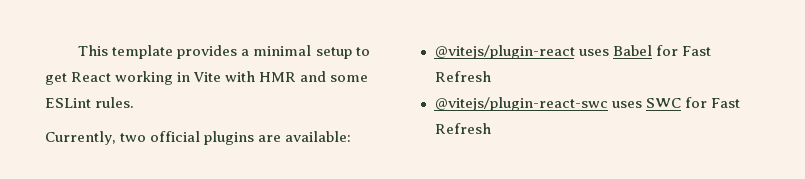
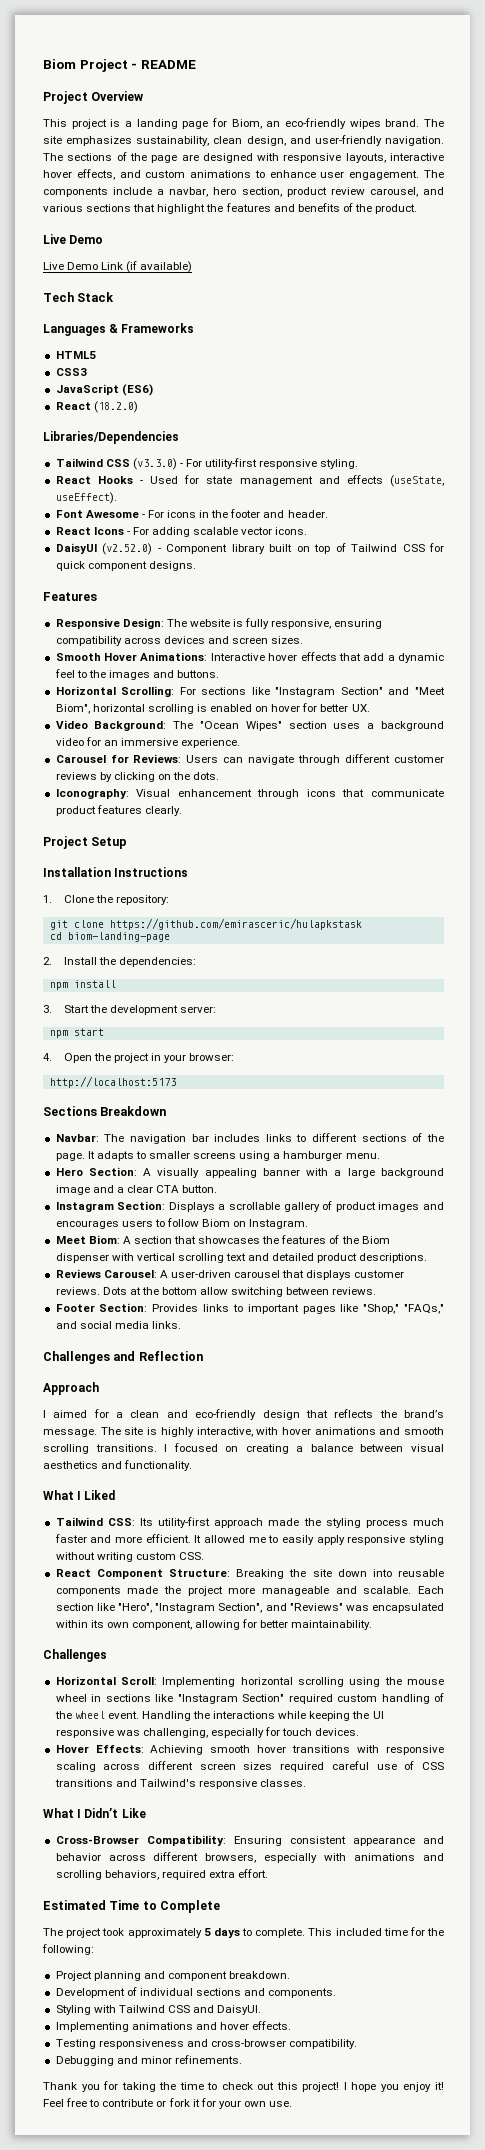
- This template provides a minimal setup to get React working in Vite with HMR and some ESLint rules.
- Currently, two official plugins are available:
- @vitejs/plugin-react uses Babel for Fast Refresh
- @vitejs/plugin-react-swc uses SWC for Fast Refresh
+ Biom Project - README
+ Project Overview
+ This project is a landing page for Biom, an eco-friendly wipes brand. The site emphasizes sustainability, clean design, and user-friendly navigation. The sections of the page are designed with responsive layouts, interactive hover effects, and custom animations to enhance user engagement. The components include a navbar, hero section, product review carousel, and various sections that highlight the features and benefits of the product.
+ Live Demo
+ Live Demo Link (if available)
+ Tech Stack
+ Languages & Frameworks
+ HTML5
+ CSS3
+ JavaScript (ES6)
+ React (18.2.0)
+ Libraries/Dependencies
+ Tailwind CSS (v3.3.0) - For utility-first responsive styling.
+ React Hooks - Used for state management and effects (useState, useEffect).
+ Font Awesome - For icons in the footer and header.
+ React Icons - For adding scalable vector icons.
+ DaisyUI (v2.52.0) - Component library built on top of Tailwind CSS for quick component designs.
+ Features
+ Responsive Design: The website is fully responsive, ensuring compatibility across devices and screen sizes.
+ Smooth Hover Animations: Interactive hover effects that add a dynamic feel to the images and buttons.
+ Horizontal Scrolling: For sections like "Instagram Section" and "Meet Biom", horizontal scrolling is enabled on hover for better UX.
+ Video Background: The "Ocean Wipes" section uses a background video for an immersive experience.
+ Carousel for Reviews: Users can navigate through different customer reviews by clicking on the dots.
+ Iconography: Visual enhancement through icons that communicate product features clearly.
+ Project Setup
+ Installation Instructions
+ 1. Clone the repository:
+ git clone https://github.com/emirasceric/hulapkstask
+ cd biom-landing-page
+ 2. Install the dependencies:
+ npm install
+ 3. Start the development server:
+ npm start
+ 4. Open the project in your browser:
+ http://localhost:5173
+ Sections Breakdown
+ Navbar: The navigation bar includes links to different sections of the page. It adapts to smaller screens using a hamburger menu.
+ Hero Section: A visually appealing banner with a large background image and a clear CTA button.
+ Instagram Section: Displays a scrollable gallery of product images and encourages users to follow Biom on Instagram.
+ Meet Biom: A section that showcases the features of the Biom dispenser with vertical scrolling text and detailed product descriptions.
+ Reviews Carousel: A user-driven carousel that displays customer reviews. Dots at the bottom allow switching between reviews.
+ Footer Section: Provides links to important pages like "Shop," "FAQs," and social media links.
+ Challenges and Reflection
+ Approach
+ I aimed for a clean and eco-friendly design that reflects the brand’s message. The site is highly interactive, with hover animations and smooth scrolling transitions. I focused on creating a balance between visual aesthetics and functionality.
+ What I Liked
+ Tailwind CSS: Its utility-first approach made the styling process much faster and more efficient. It allowed me to easily apply responsive styling without writing custom CSS.
+ React Component Structure: Breaking the site down into reusable components made the project more manageable and scalable. Each section like "Hero", "Instagram Section", and "Reviews" was encapsulated within its own component, allowing for better maintainability.
+ Challenges
+ Horizontal Scroll: Implementing horizontal scrolling using the mouse wheel in sections like "Instagram Section" required custom handling of the wheel event. Handling the interactions while keeping the UI responsive was challenging, especially for touch devices.
+ Hover Effects: Achieving smooth hover transitions with responsive scaling across different screen sizes required careful use of CSS transitions and Tailwind's responsive classes.
+ What I Didn’t Like
+ Cross-Browser Compatibility: Ensuring consistent appearance and behavior across different browsers, especially with animations and scrolling behaviors, required extra effort.
+ Estimated Time to Complete
+ The project took approximately 5 days to complete. This included time for the following:
+ Project planning and component breakdown.
+ Development of individual sections and components.
+ Styling with Tailwind CSS and DaisyUI.
+ Implementing animations and hover effects.
+ Testing responsiveness and cross-browser compatibility.
+ Debugging and minor refinements.
+ Thank you for taking the time to check out this project! I hope you enjoy it! Feel free to contribute or fork it for your own use.

